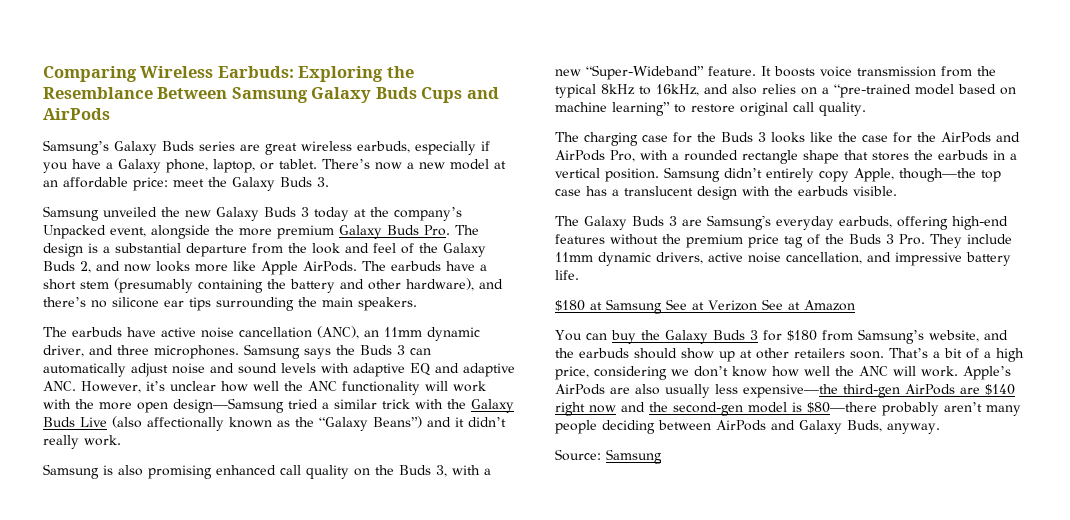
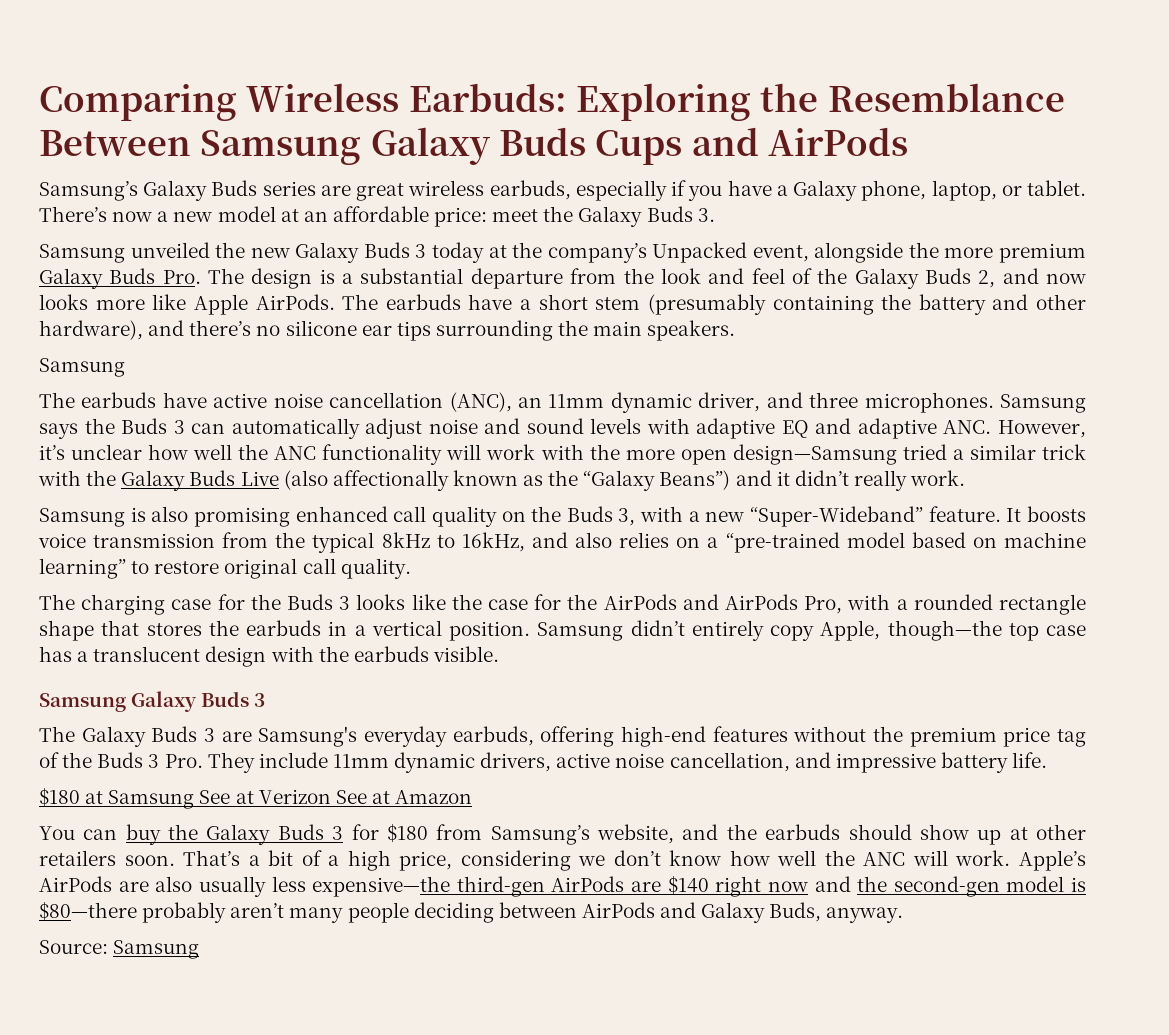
  The earbuds have a short stem (presumably containing the battery and other hardware), and there’s no silicone ear tips surrounding the main speakers.
+ Samsung
+ Samsung Galaxy Buds 3

